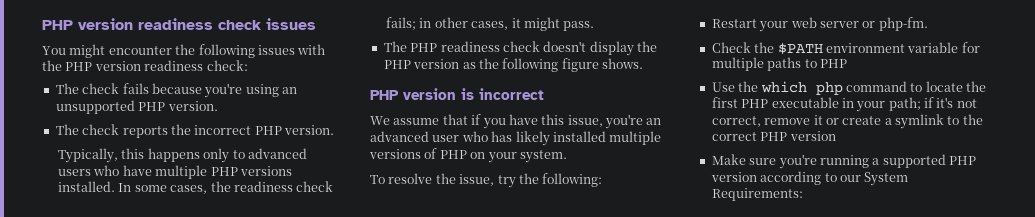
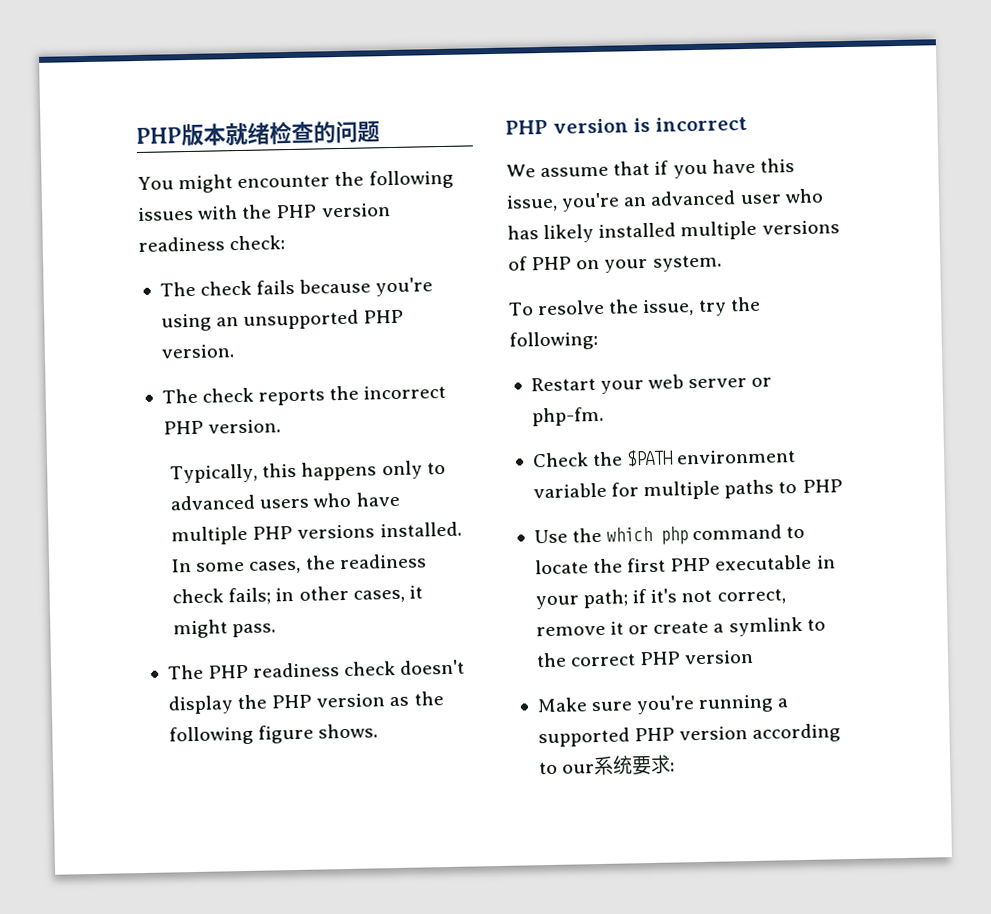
- PHP version readiness check issues
+ PHP版本就绪检查的问题
- Make sure you're running a supported PHP version according to our System Requirements:
+ Make sure you're running a supported PHP version according to our系统要求:

